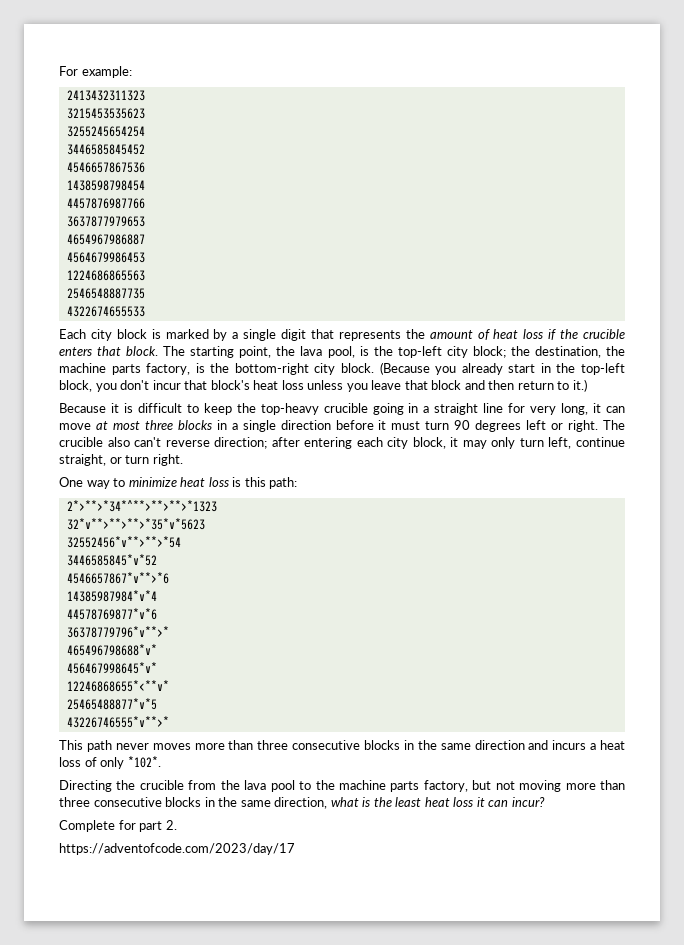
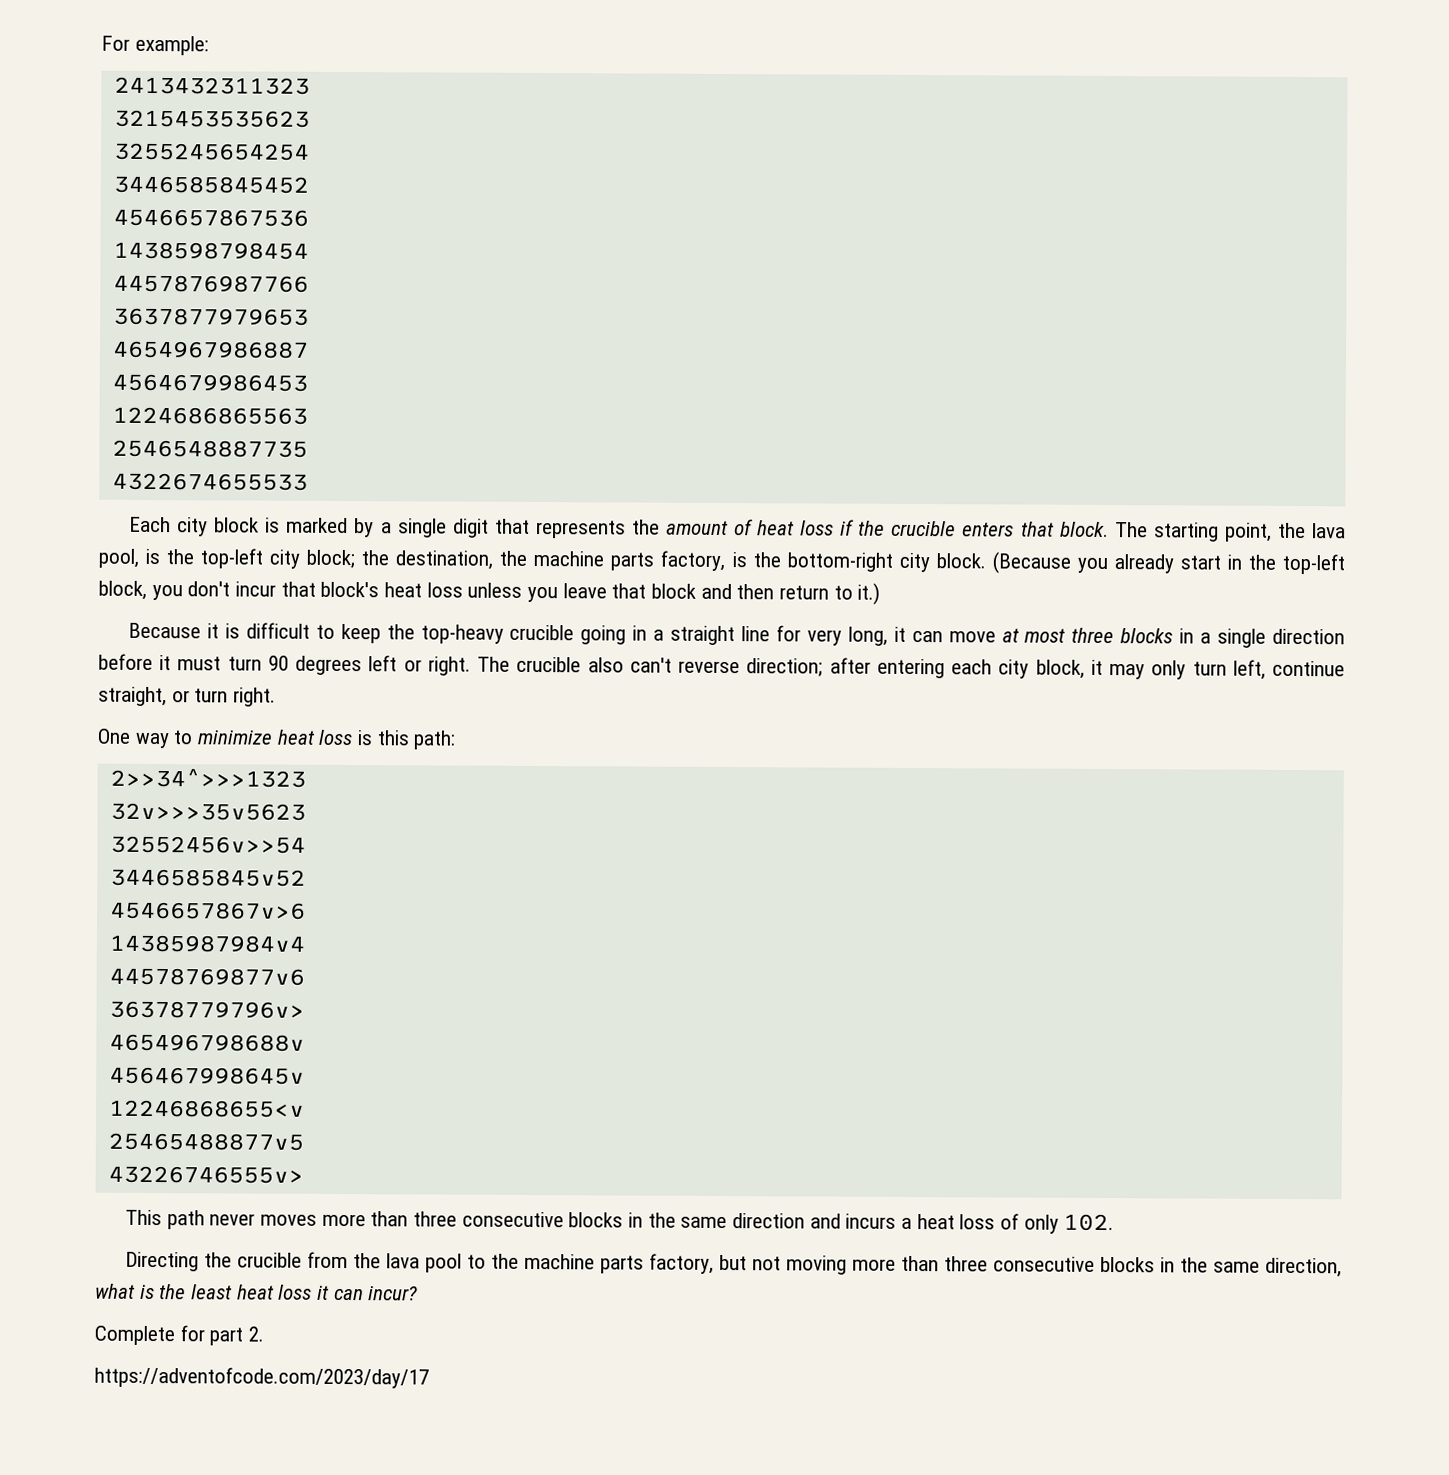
- 2*>**>*34*^**>**>**>*1323
- 32*v**>**>**>*35*v*5623
- 32552456*v**>**>*54
- 3446585845*v*52
- 4546657867*v**>*6
- 14385987984*v*4
- 44578769877*v*6
- 36378779796*v**>*
- 465496798688*v*
- 456467998645*v*
- 12246868655*<**v*
- 25465488877*v*5
- 43226746555*v**>*
+ 2>>34^>>>1323
+ 32v>>>35v5623
+ 32552456v>>54
+ 3446585845v52
+ 4546657867v>6
+ 14385987984v4
+ 44578769877v6
+ 36378779796v>
+ 465496798688v
+ 456467998645v
+ 12246868655<v
+ 25465488877v5
+ 43226746555v>
- This path never moves more than three consecutive blocks in the same direction and incurs a heat loss of only *102*.
+ This path never moves more than three consecutive blocks in the same direction and incurs a heat loss of only 102.

